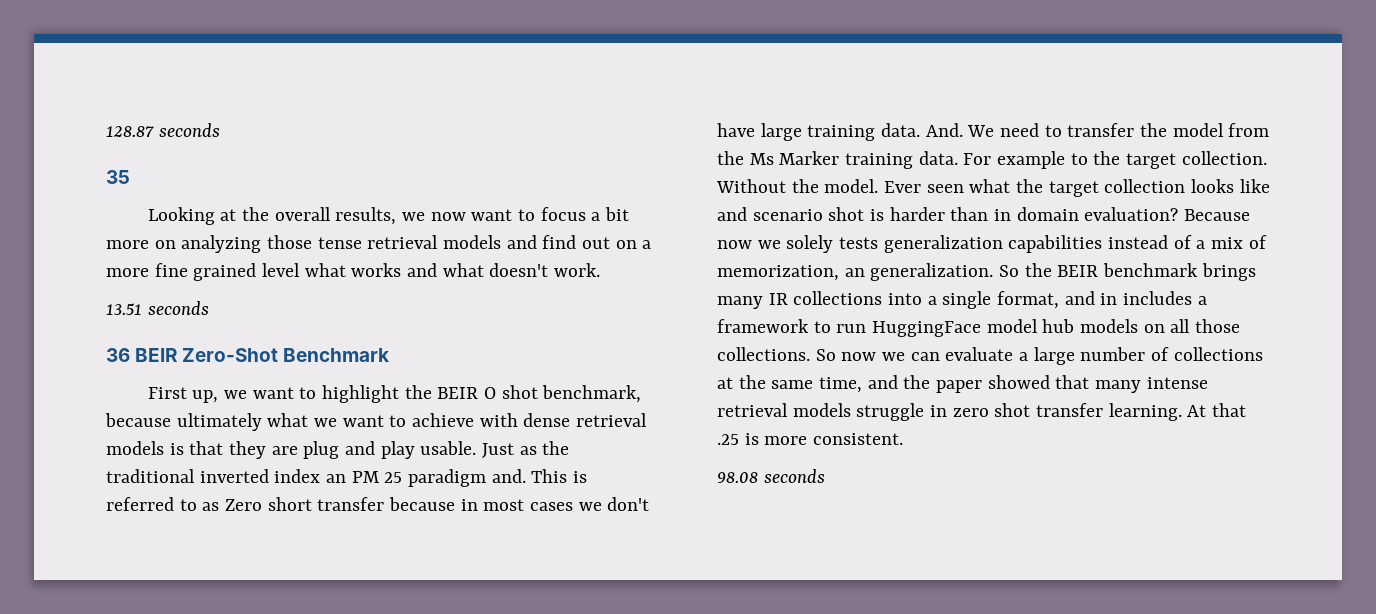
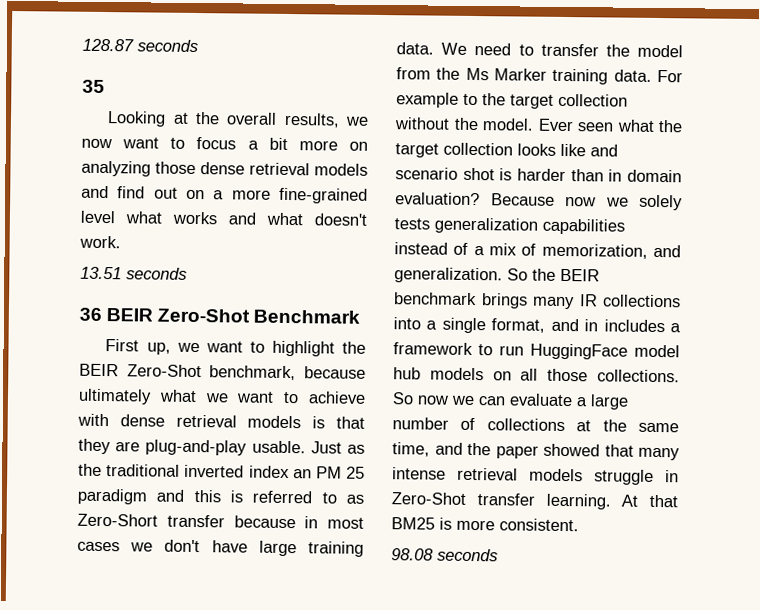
- Looking at the overall results, we now want to focus a bit more on analyzing those tense retrieval models and find out on a more fine grained level what works and what doesn't work.
+ Looking at the overall results, we now want to focus a bit more on analyzing those dense retrieval models and find out on a more fine-grained level what works and what doesn't work.
- First up, we want to highlight the BEIR O shot benchmark, because ultimately what we want to achieve with dense retrieval models is that they are plug and play usable.
+ First up, we want to highlight the BEIR Zero-Shot benchmark, because ultimately what we want to achieve with dense retrieval models is that they are plug-and-play usable.
- Just as the traditional inverted index an PM 25 paradigm and. This is referred to as Zero short transfer because in most cases we don't have large training data.
+ Just as the traditional inverted index an PM 25 paradigm and this is referred to as Zero-Short transfer because in most cases we don't have large training data.
- And. We need to transfer the model from the Ms Marker training data.
+ We need to transfer the model from the Ms Marker training data.
- For example to the target collection. Without the model.
+ For example to the target collection without the model.
- Because now we solely tests generalization capabilities instead of a mix of memorization, an generalization.
+ Because now we solely tests generalization capabilities instead of a mix of memorization, and generalization.
- So now we can evaluate a large number of collections at the same time, and the paper showed that many intense retrieval models struggle in zero shot transfer learning.
+ So now we can evaluate a large number of collections at the same time, and the paper showed that many intense retrieval models struggle in Zero-Shot transfer learning.
- At that .25 is more consistent.
+ At that BM25 is more consistent.

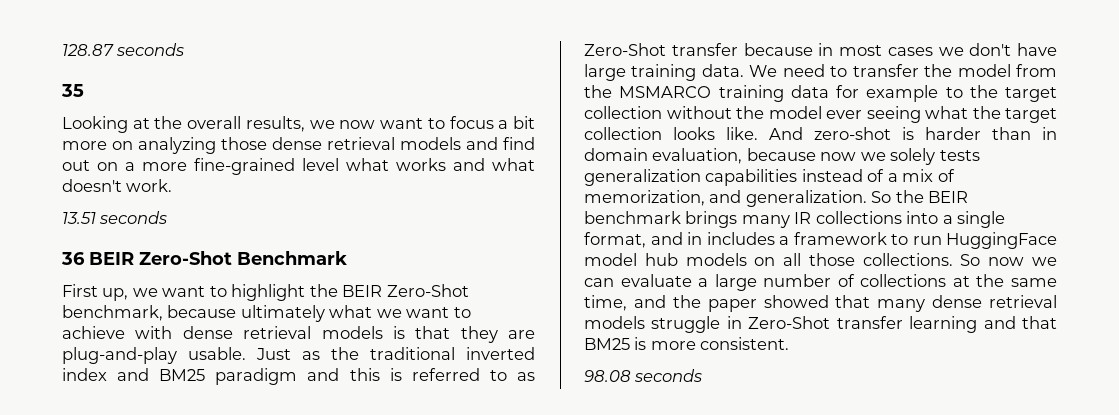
- Just as the traditional inverted index an PM 25 paradigm and this is referred to as Zero-Short transfer because in most cases we don't have large training data.
+ Just as the traditional inverted index and BM25 paradigm and this is referred to as Zero-Shot transfer because in most cases we don't have large training data.
- We need to transfer the model from the Ms Marker training data. For example to the target collection without the model. Ever seen what the target collection looks like and scenario shot is harder than in domain evaluation? Because now we solely tests generalization capabilities instead of a mix of memorization, and generalization.
+ We need to transfer the model from the MSMARCO training data for example to the target collection without the model ever seeing what the target collection looks like. And zero-shot is harder than in domain evaluation, because now we solely tests generalization capabilities instead of a mix of memorization, and generalization.
- So now we can evaluate a large number of collections at the same time, and the paper showed that many intense retrieval models struggle in Zero-Shot transfer learning. At that BM25 is more consistent.
+ So now we can evaluate a large number of collections at the same time, and the paper showed that many dense retrieval models struggle in Zero-Shot transfer learning and that BM25 is more consistent.

